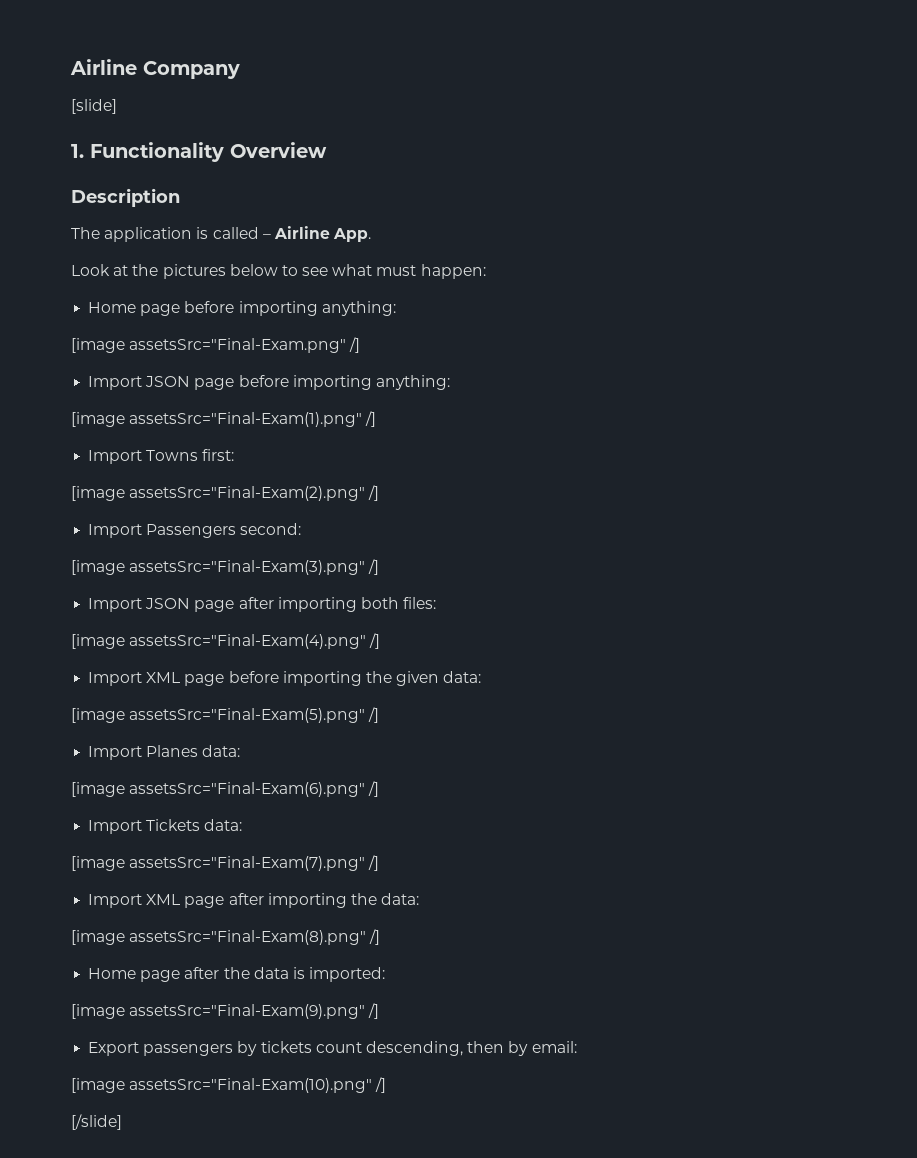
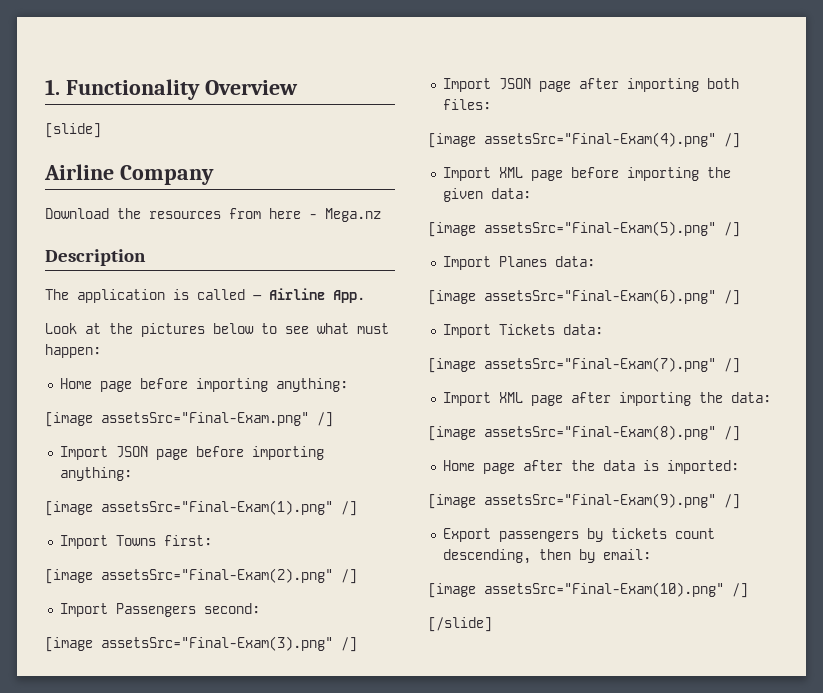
+ 1. Functionality Overview
+ [slide]
  Airline Company
- [slide]
- 1. Functionality Overview
+ Download the resources from here - Mega.nz

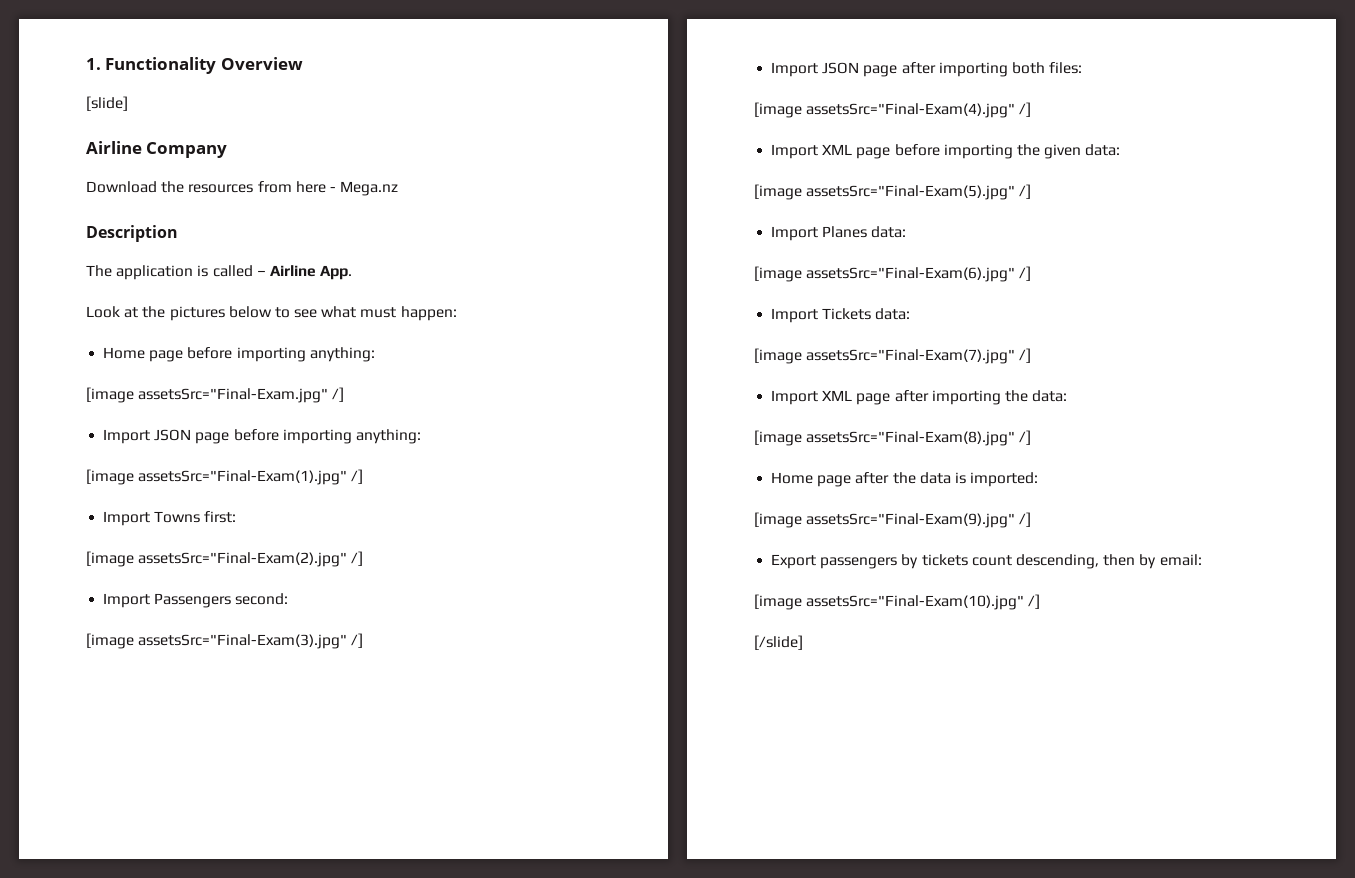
- [image assetsSrc="Final-Exam.png" /]
+ [image assetsSrc="Final-Exam.jpg" /]
- [image assetsSrc="Final-Exam(1).png" /]
+ [image assetsSrc="Final-Exam(1).jpg" /]
- [image assetsSrc="Final-Exam(2).png" /]
+ [image assetsSrc="Final-Exam(2).jpg" /]
- [image assetsSrc="Final-Exam(3).png" /]
+ [image assetsSrc="Final-Exam(3).jpg" /]
- [image assetsSrc="Final-Exam(4).png" /]
+ [image assetsSrc="Final-Exam(4).jpg" /]
- [image assetsSrc="Final-Exam(5).png" /]
+ [image assetsSrc="Final-Exam(5).jpg" /]
- [image assetsSrc="Final-Exam(6).png" /]
+ [image assetsSrc="Final-Exam(6).jpg" /]
- [image assetsSrc="Final-Exam(7).png" /]
+ [image assetsSrc="Final-Exam(7).jpg" /]
- [image assetsSrc="Final-Exam(8).png" /]
+ [image assetsSrc="Final-Exam(8).jpg" /]
- [image assetsSrc="Final-Exam(9).png" /]
+ [image assetsSrc="Final-Exam(9).jpg" /]
- [image assetsSrc="Final-Exam(10).png" /]
+ [image assetsSrc="Final-Exam(10).jpg" /]

